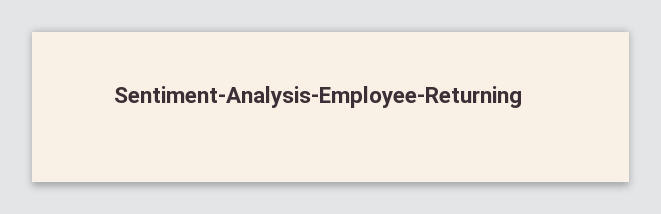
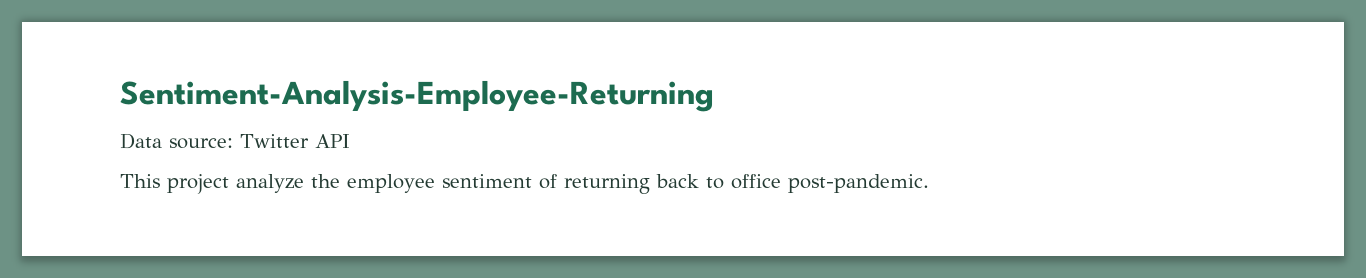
+ Data source: Twitter API
+ This project analyze the employee sentiment of returning back to office post-pandemic.

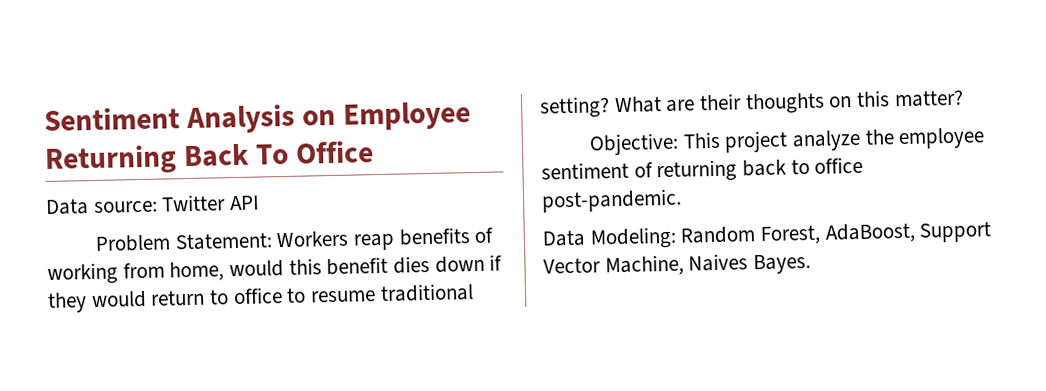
- Sentiment-Analysis-Employee-Returning
+ Sentiment Analysis on Employee Returning Back To Office
  Data source: Twitter API
- This project analyze the employee sentiment of returning back to office post-pandemic.
+ Problem Statement: Workers reap benefits of working from home, would this benefit dies down if they would return to office to resume traditional setting? What are their thoughts on this matter?
+ Objective: This project analyze the employee sentiment of returning back to office post-pandemic.
+ Data Modeling: Random Forest, AdaBoost, Support Vector Machine, Naives Bayes.

